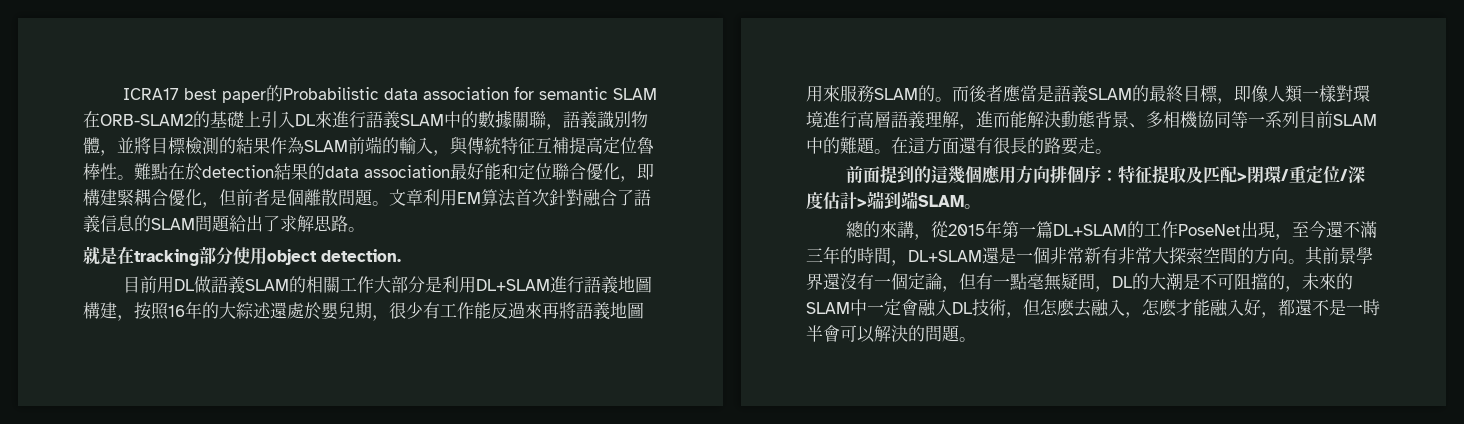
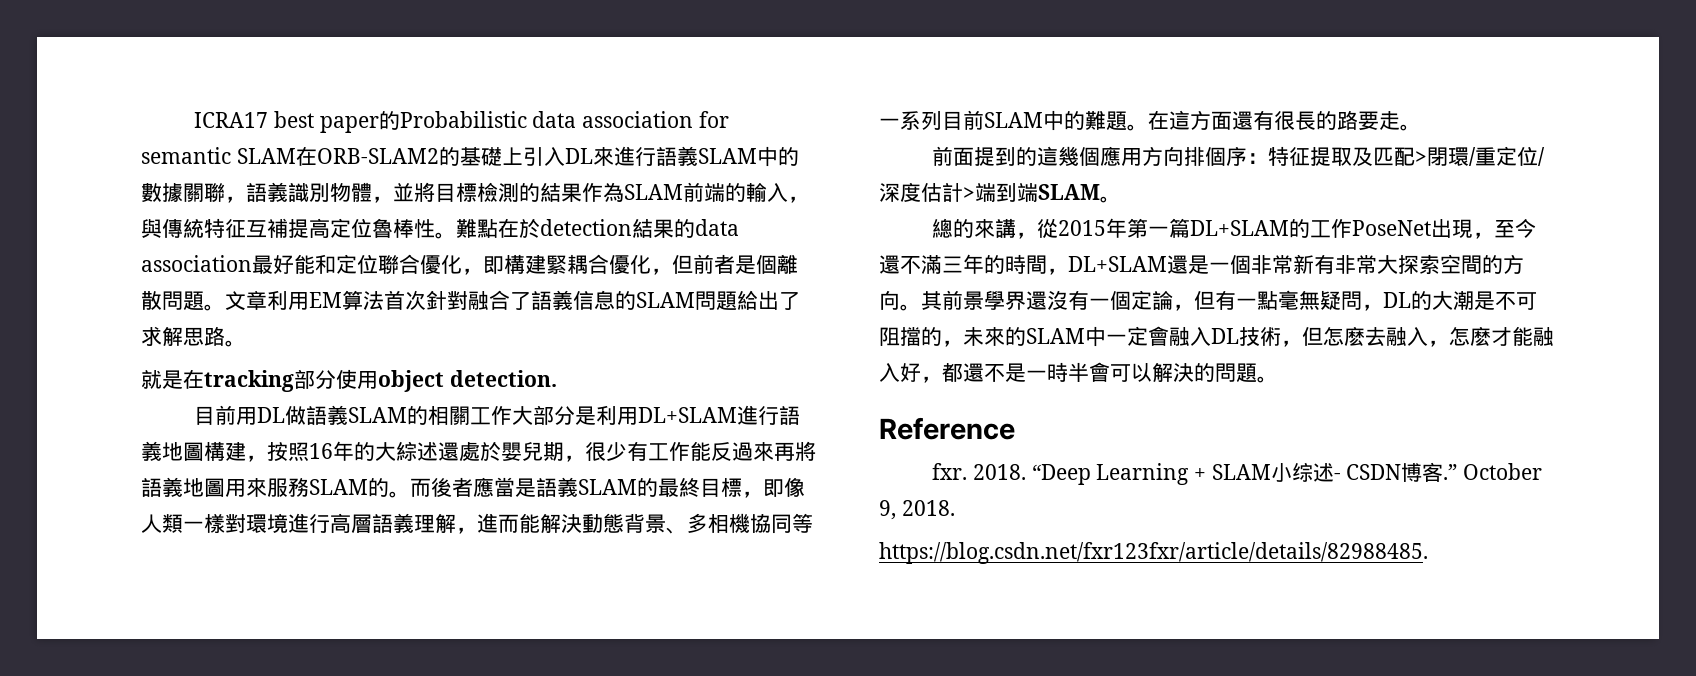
+ Reference
+ fxr. 2018. “Deep Learning + SLAM小综述- CSDN博客.” October 9, 2018.
+ https://blog.csdn.net/fxr123fxr/article/details/82988485.

